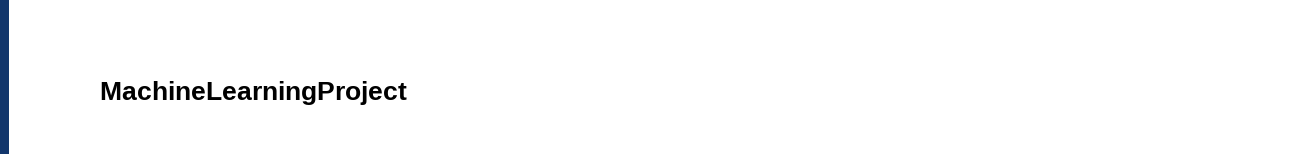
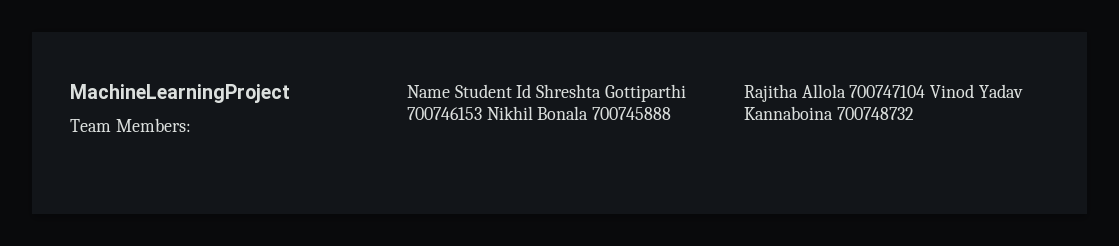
+ Team Members:
+ Name Student Id Shreshta Gottiparthi 700746153 Nikhil Bonala 700745888 Rajitha Allola 700747104 Vinod Yadav Kannaboina 700748732

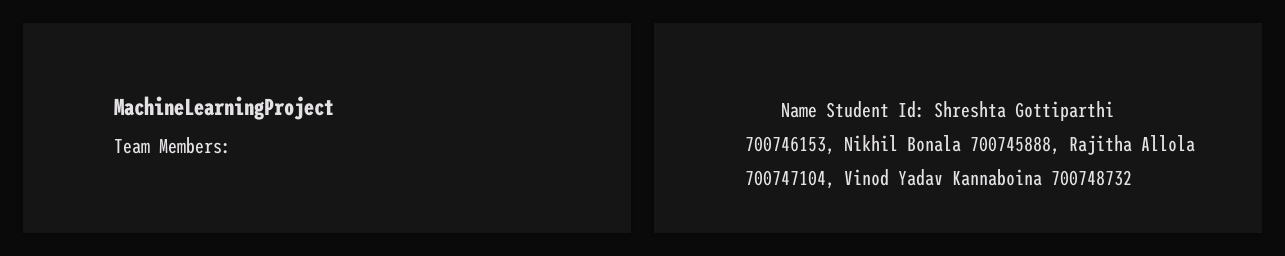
- Name Student Id Shreshta Gottiparthi 700746153 Nikhil Bonala 700745888 Rajitha Allola 700747104 Vinod Yadav Kannaboina 700748732
+ Name Student Id: Shreshta Gottiparthi 700746153, Nikhil Bonala 700745888, Rajitha Allola 700747104, Vinod Yadav Kannaboina 700748732

